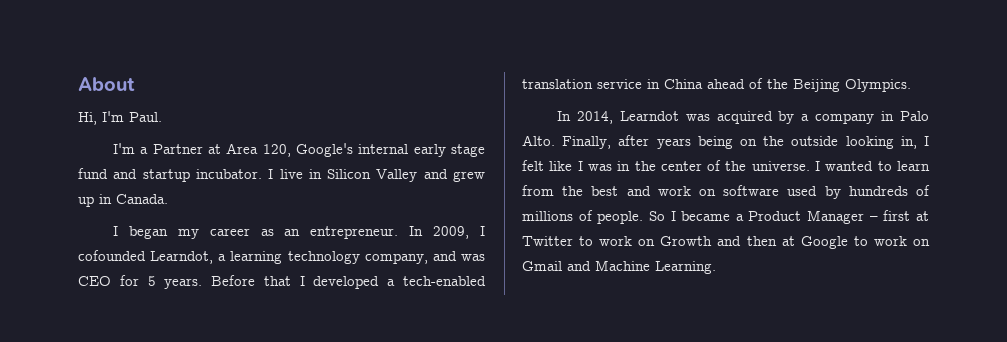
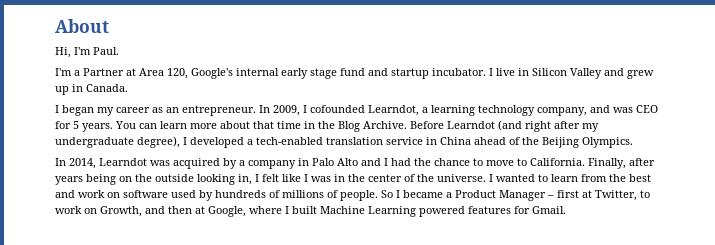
- Before that I developed a tech-enabled translation service in China ahead of the Beijing Olympics.
+ You can learn more about that time in the Blog Archive. Before Learndot (and right after my undergraduate degree), I developed a tech-enabled translation service in China ahead of the Beijing Olympics.
- In 2014, Learndot was acquired by a company in Palo Alto.
+ In 2014, Learndot was acquired by a company in Palo Alto and I had the chance to move to California.
- So I became a Product Manager – first at Twitter to work on Growth and then at Google to work on Gmail and Machine Learning.
+ So I became a Product Manager – first at Twitter, to work on Growth, and then at Google, where I built Machine Learning powered features for Gmail.

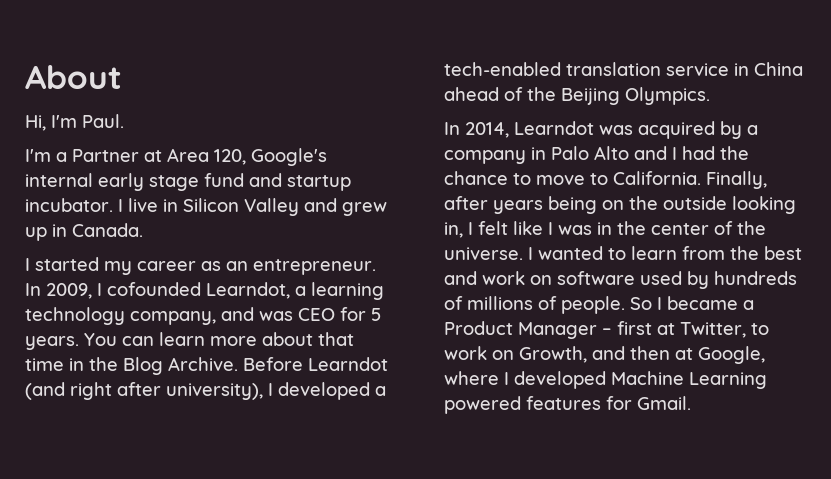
- I began my career as an entrepreneur.
+ I started my career as an entrepreneur.
- Before Learndot (and right after my undergraduate degree), I developed a tech-enabled translation service in China ahead of the Beijing Olympics.
+ Before Learndot (and right after university), I developed a tech-enabled translation service in China ahead of the Beijing Olympics.
- So I became a Product Manager – first at Twitter, to work on Growth, and then at Google, where I built Machine Learning powered features for Gmail.
+ So I became a Product Manager – first at Twitter, to work on Growth, and then at Google, where I developed Machine Learning powered features for Gmail.

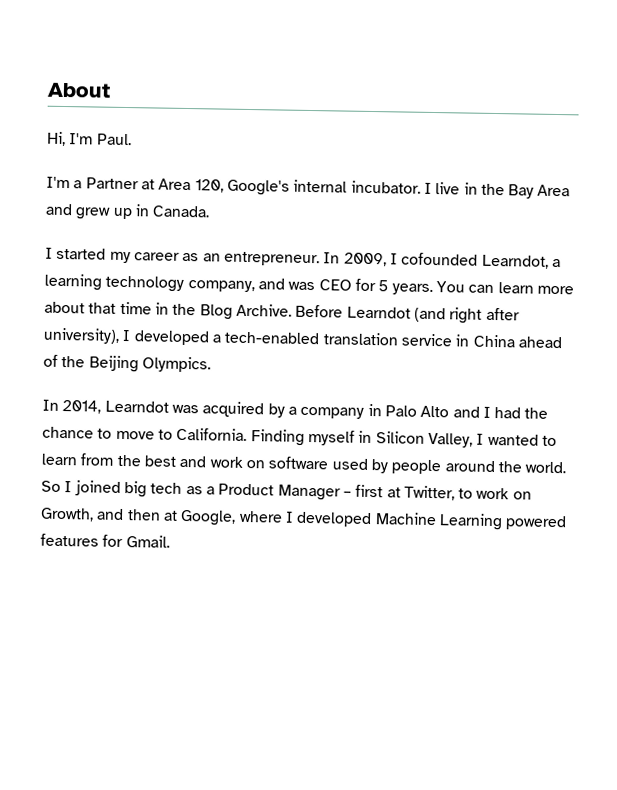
- I'm a Partner at Area 120, Google's internal early stage fund and startup incubator.
+ I'm a Partner at Area 120, Google's internal incubator.
- I live in Silicon Valley and grew up in Canada.
+ I live in the Bay Area and grew up in Canada.
- Finally, after years being on the outside looking in, I felt like I was in the center of the universe. I wanted to learn from the best and work on software used by hundreds of millions of people. So I became a Product Manager – first at Twitter, to work on Growth, and then at Google, where I developed Machine Learning powered features for Gmail.
+ Finding myself in Silicon Valley, I wanted to learn from the best and work on software used by people around the world. So I joined big tech as a Product Manager – first at Twitter, to work on Growth, and then at Google, where I developed Machine Learning powered features for Gmail.

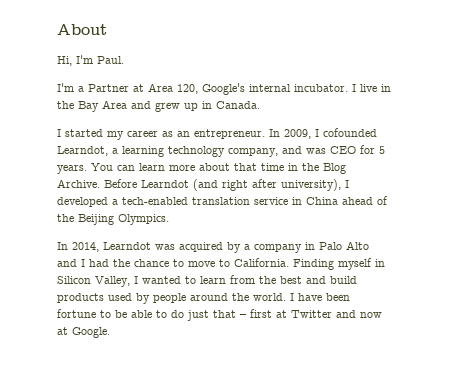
- Finding myself in Silicon Valley, I wanted to learn from the best and work on software used by people around the world.
+ Finding myself in Silicon Valley, I wanted to learn from the best and build products used by people around the world.
- So I joined big tech as a Product Manager – first at Twitter, to work on Growth, and then at Google, where I developed Machine Learning powered features for Gmail.
+ I have been fortune to be able to do just that – first at Twitter and now at Google.

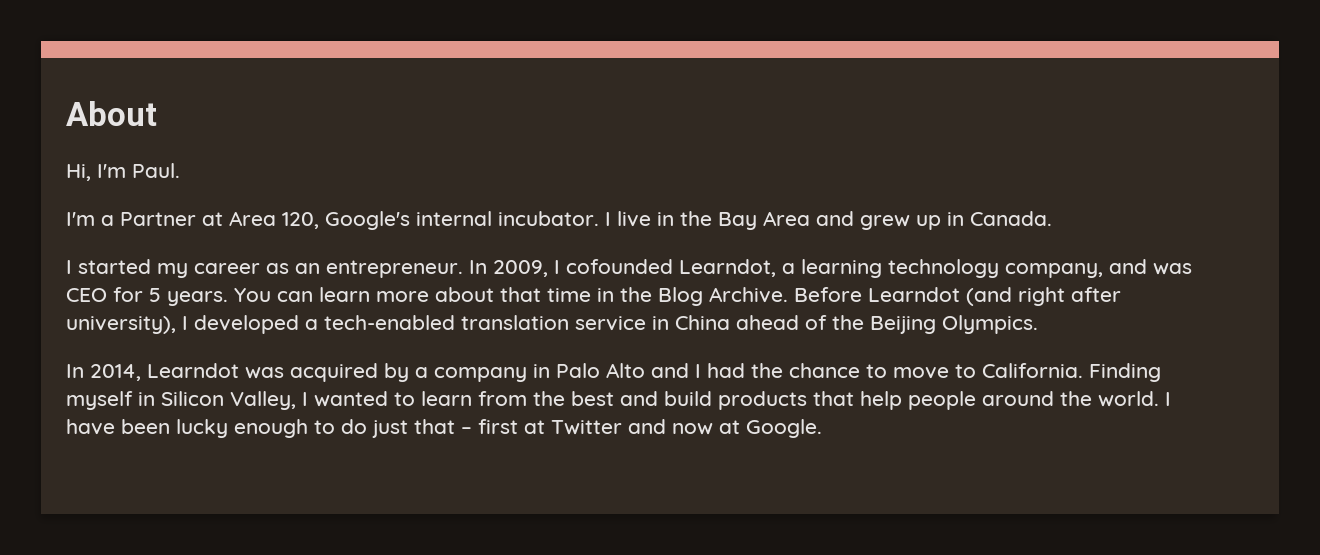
- Finding myself in Silicon Valley, I wanted to learn from the best and build products used by people around the world.
+ Finding myself in Silicon Valley, I wanted to learn from the best and build products that help people around the world.
- I have been fortune to be able to do just that – first at Twitter and now at Google.
+ I have been lucky enough to do just that – first at Twitter and now at Google.

